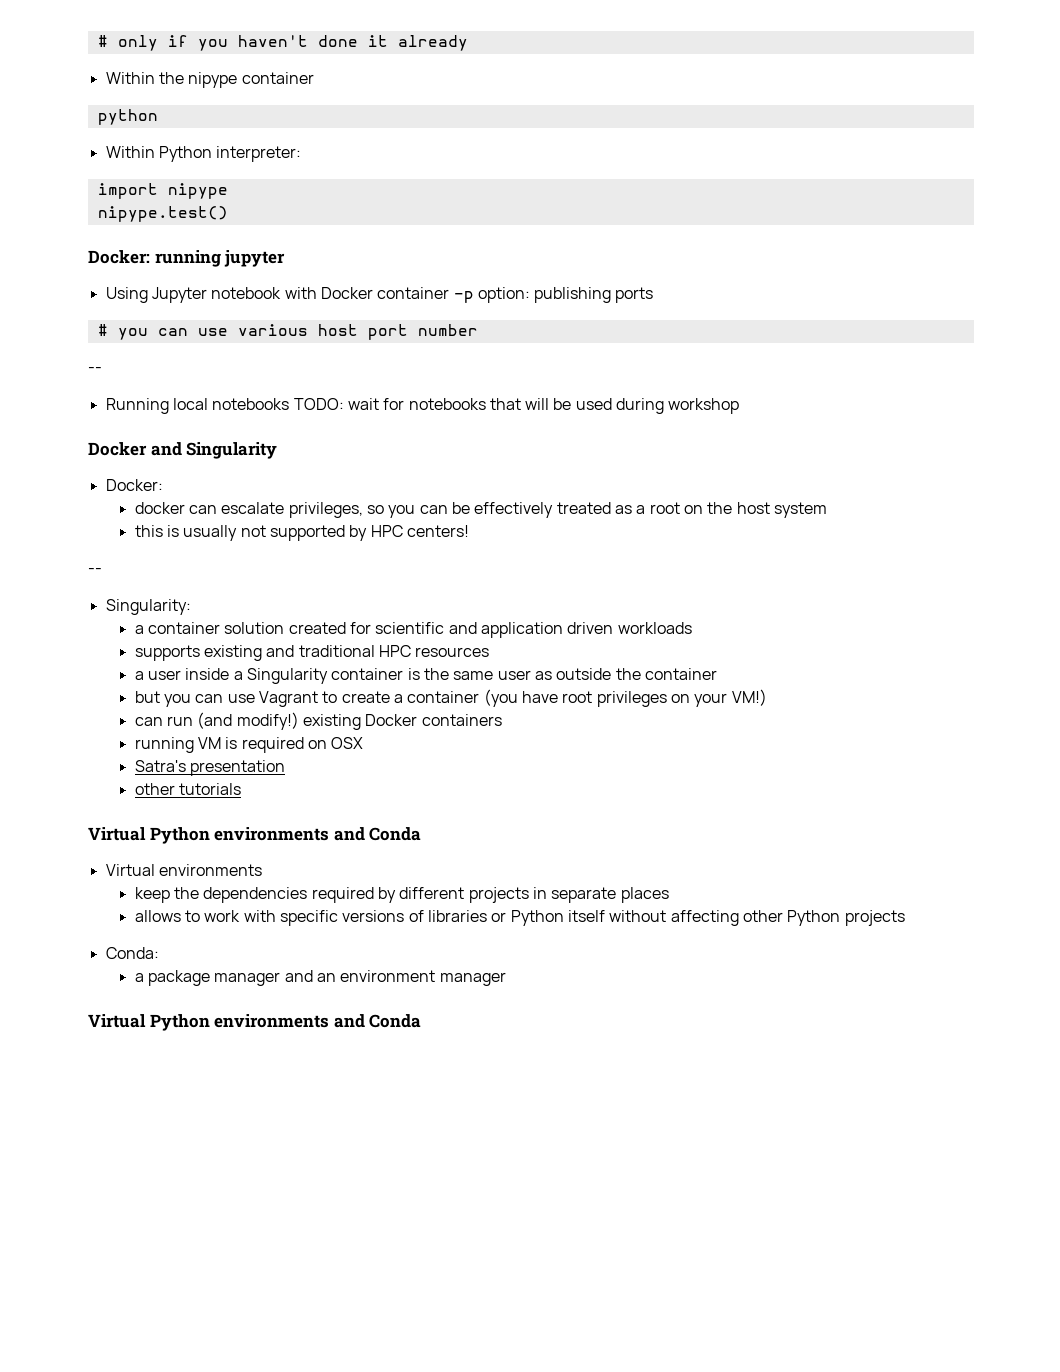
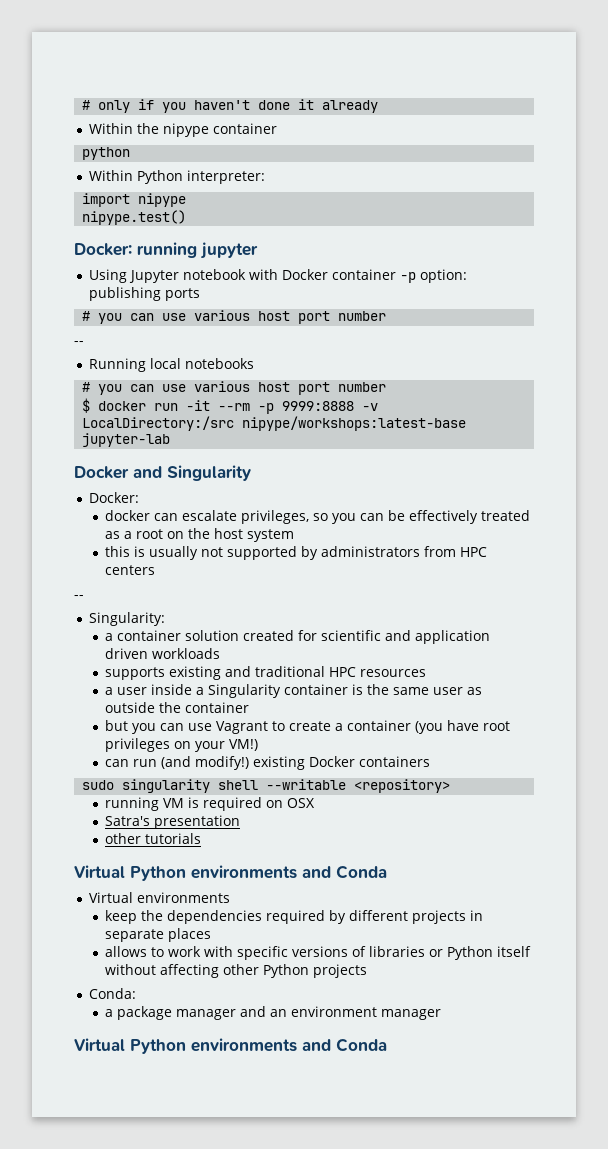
- Running local notebooks TODO: wait for notebooks that will be used during workshop
+ Running local notebooks
+ # you can use various host port number
+ $ docker run -it --rm -p 9999:8888 -v LocalDirectory:/src nipype/workshops:latest-base jupyter-lab
- this is usually not supported by HPC centers!
+ this is usually not supported by administrators from HPC centers
+ sudo singularity shell --writable <repository>

